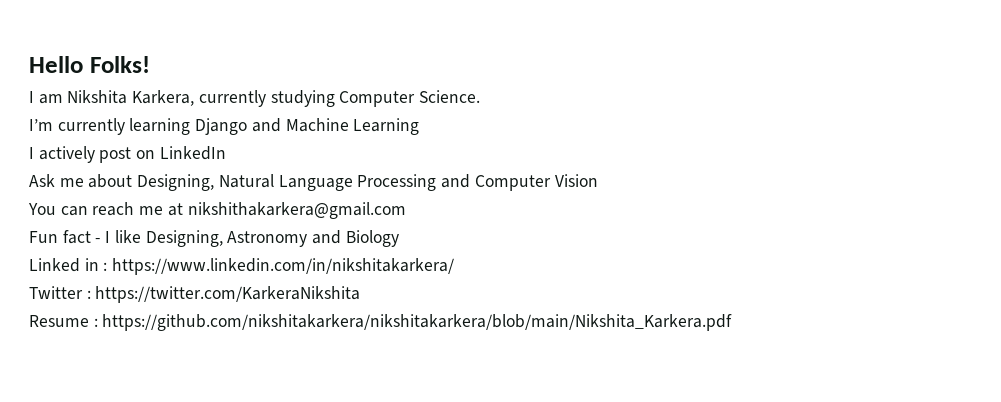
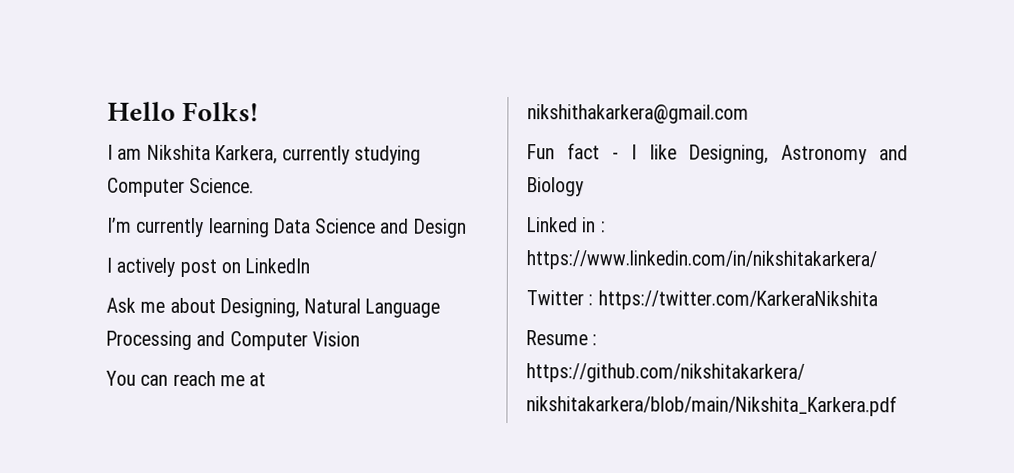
- I’m currently learning Django and Machine Learning
+ I’m currently learning Data Science and Design

